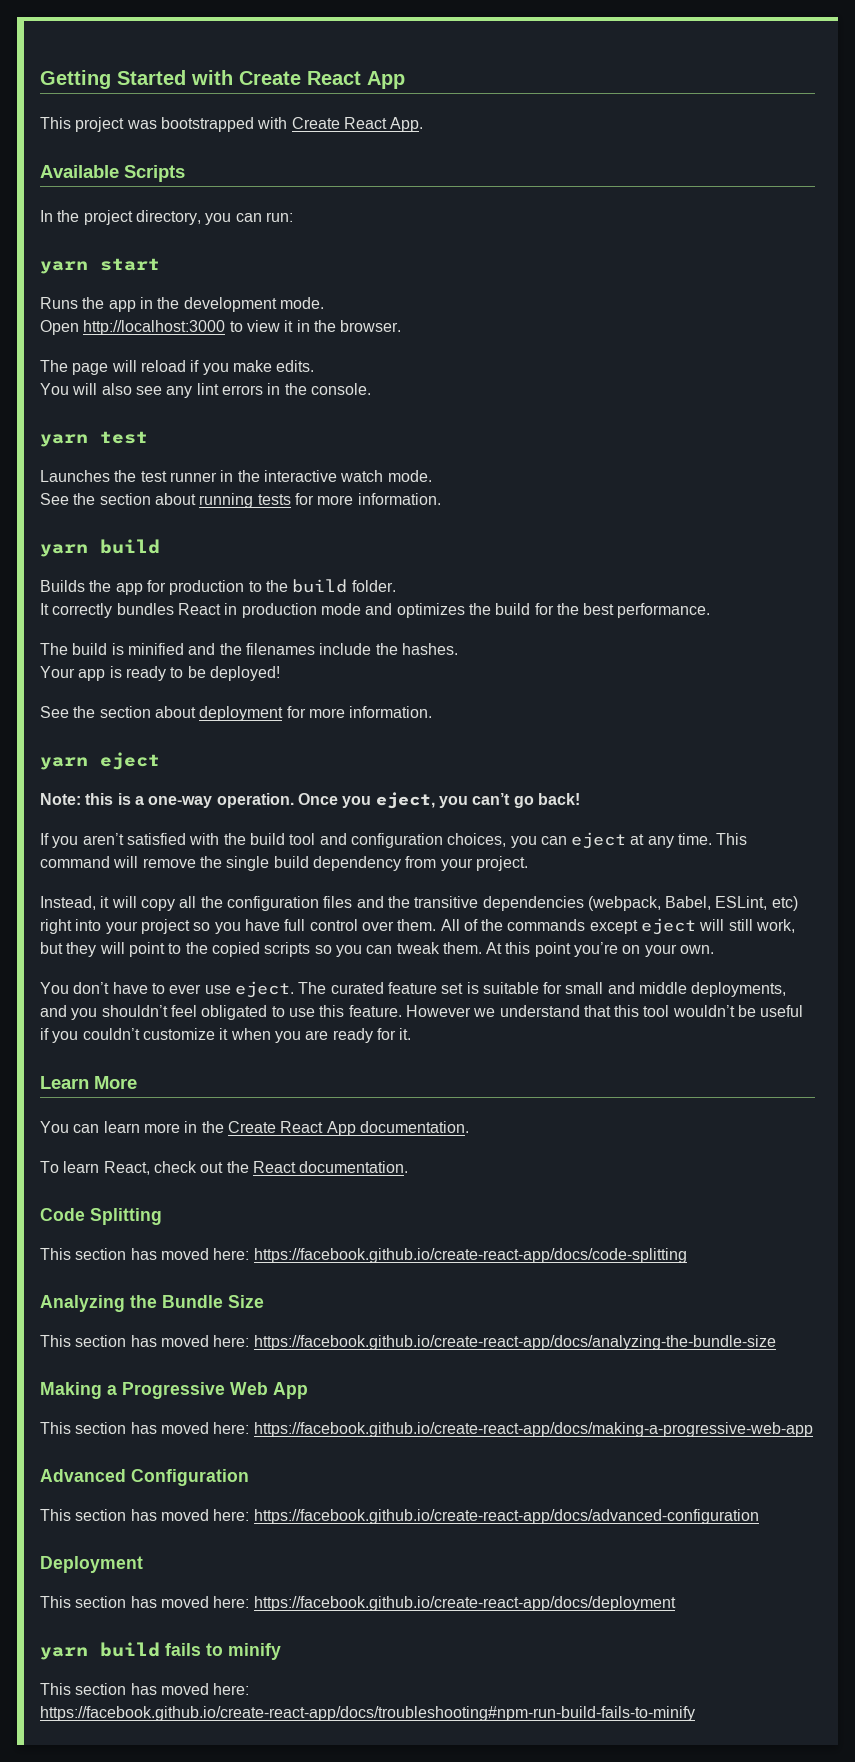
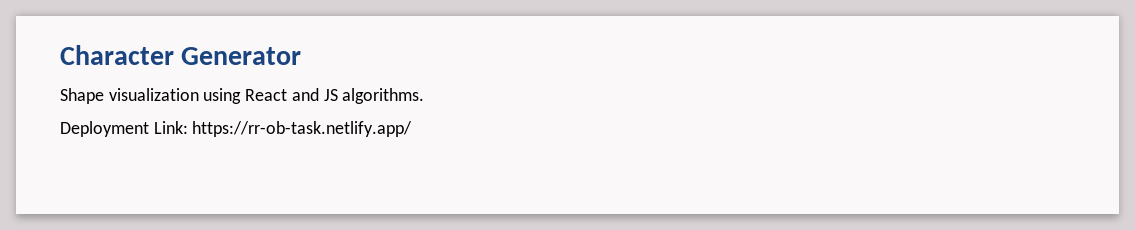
- Getting Started with Create React App
- This project was bootstrapped with Create React App.
- Available Scripts
- In the project directory, you can run:
- yarn start
- Runs the app in the development mode.
- Open http://localhost:3000 to view it in the browser.
- The page will reload if you make edits.
- You will also see any lint errors in the console.
- yarn test
- Launches the test runner in the interactive watch mode.
- See the section about running tests for more information.
- yarn build
- Builds the app for production to the build folder.
- It correctly bundles React in production mode and optimizes the build for the best performance.
- The build is minified and the filenames include the hashes.
- Your app is ready to be deployed!
- See the section about deployment for more information.
- yarn eject
- Note: this is a one-way operation. Once you eject, you can’t go back!
- If you aren’t satisfied with the build tool and configuration choices, you can eject at any time. This command will remove the single build dependency from your project.
- Instead, it will copy all the configuration files and the transitive dependencies (webpack, Babel, ESLint, etc) right into your project so you have full control over them. All of the commands except eject will still work, but they will point to the copied scripts so you can tweak them. At this point you’re on your own.
- You don’t have to ever use eject. The curated feature set is suitable for small and middle deployments, and you shouldn’t feel obligated to use this feature. However we understand that this tool wouldn’t be useful if you couldn’t customize it when you are ready for it.
- Learn More
- You can learn more in the Create React App documentation.
- To learn React, check out the React documentation.
- Code Splitting
- This section has moved here: https://facebook.github.io/create-react-app/docs/code-splitting
- Analyzing the Bundle Size
- This section has moved here: https://facebook.github.io/create-react-app/docs/analyzing-the-bundle-size
- Making a Progressive Web App
- This section has moved here: https://facebook.github.io/create-react-app/docs/making-a-progressive-web-app
- Advanced Configuration
- This section has moved here: https://facebook.github.io/create-react-app/docs/advanced-configuration
- Deployment
- This section has moved here: https://facebook.github.io/create-react-app/docs/deployment
- yarn build fails to minify
- This section has moved here: https://facebook.github.io/create-react-app/docs/troubleshooting#npm-run-build-fails-to-minify
+ Character Generator
+ Shape visualization using React and JS algorithms.
+ Deployment Link: https://rr-ob-task.netlify.app/

